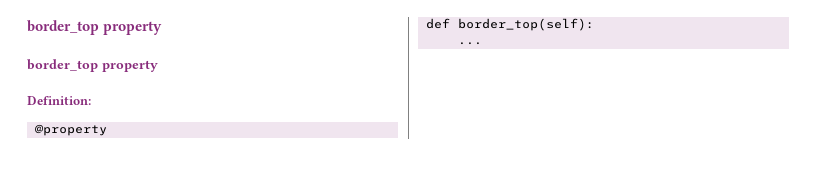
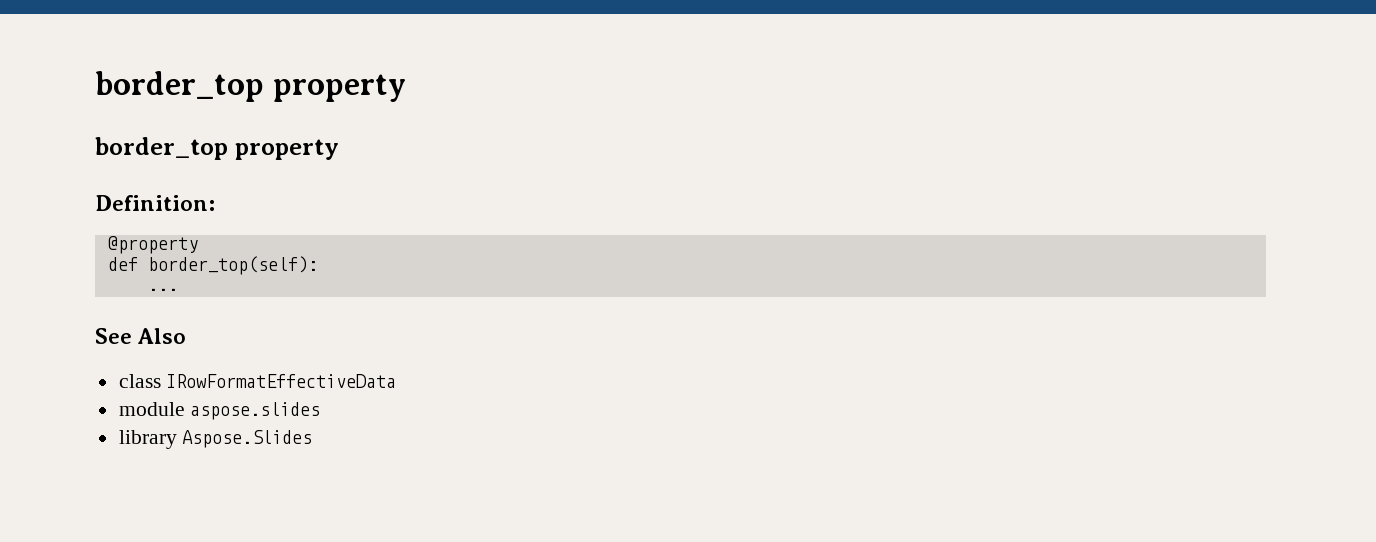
+ See Also
+ class IRowFormatEffectiveData
+ module aspose.slides
+ library Aspose.Slides

